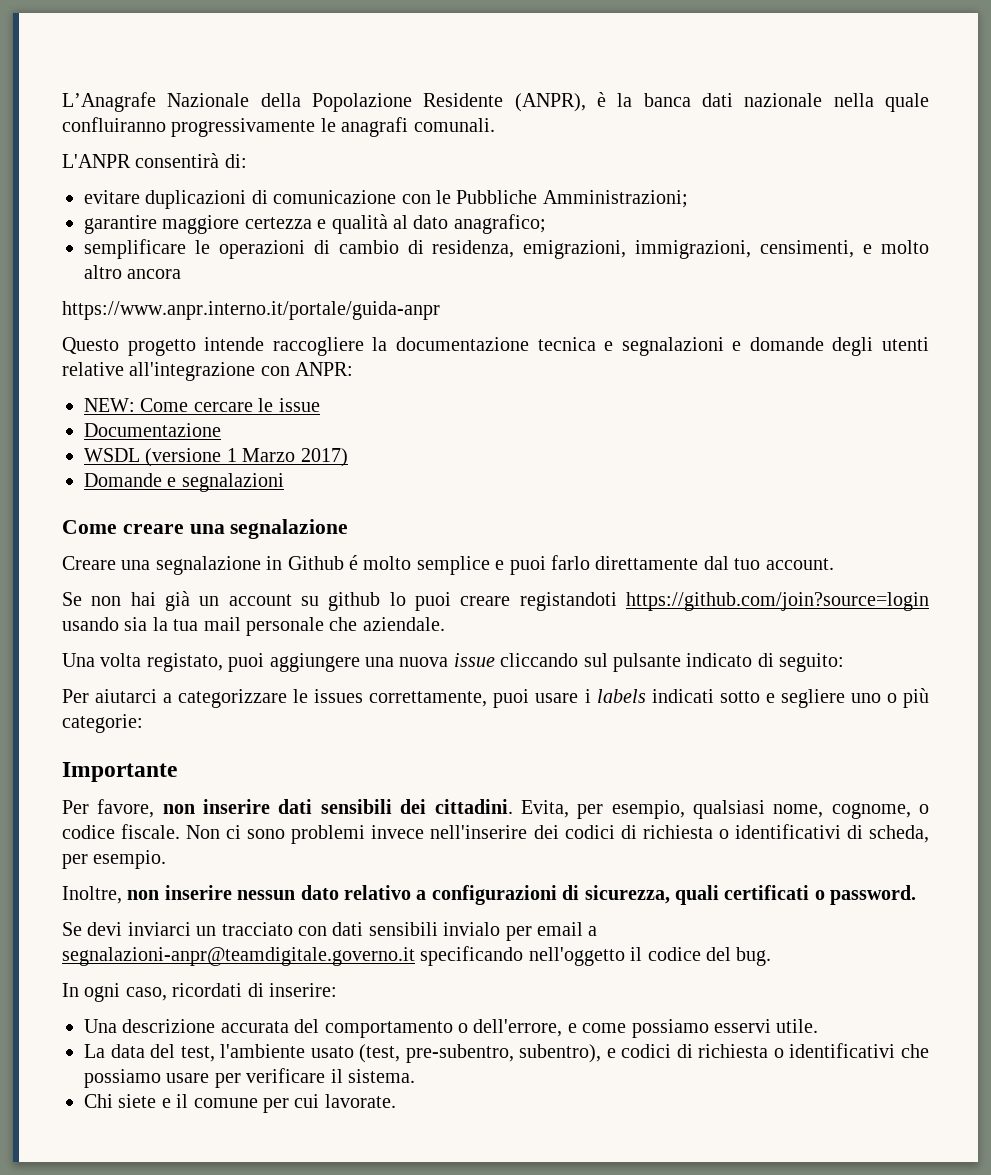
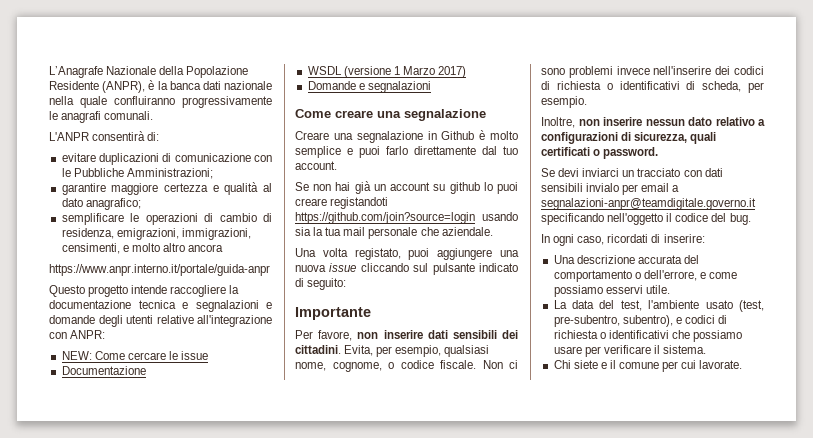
- Creare una segnalazione in Github é molto semplice e puoi farlo direttamente dal tuo account.
+ Creare una segnalazione in Github è molto semplice e puoi farlo direttamente dal tuo account.
- Per aiutarci a categorizzare le issues correttamente, puoi usare i labels indicati sotto e segliere uno o più categorie:

